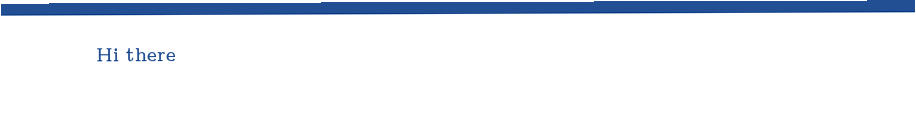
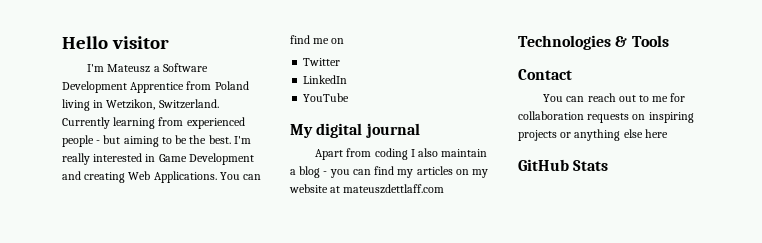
- Hi there
+ Hello visitor
+ I'm Mateusz a Software Development Apprentice from Poland living in Wetzikon, Switzerland. Currently learning from experienced people - but aiming to be the best. I'm really interested in Game Development and creating Web Applications. You can find me on
+ Twitter
+ LinkedIn
+ YouTube
+ My digital journal
+ Apart from coding I also maintain a blog - you can find my articles on my website at mateuszdettlaff.com
+ Technologies & Tools
+ Contact
+ You can reach out to me for collaboration requests on inspiring projects or anything else here
+ GitHub Stats

